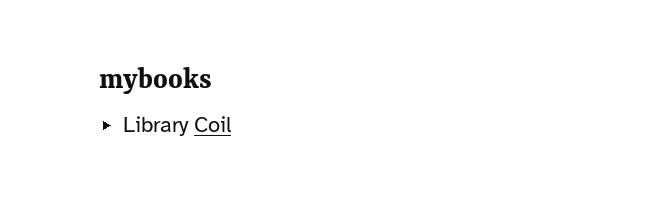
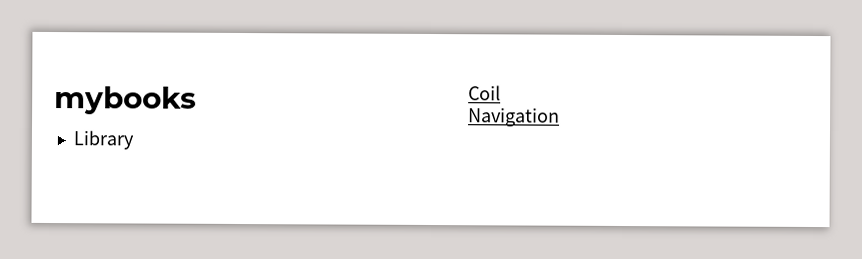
- Library Coil
+ Library
+ Coil
+ Navigation

